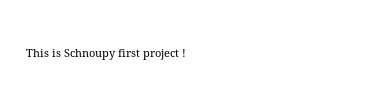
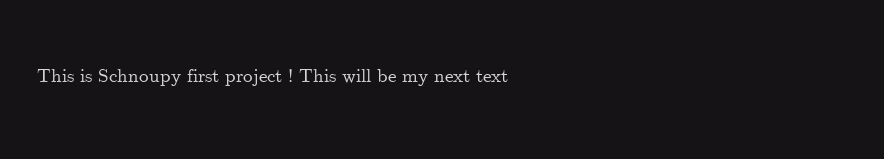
+ This will be my next text

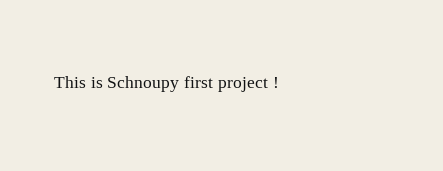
- This will be my next text

